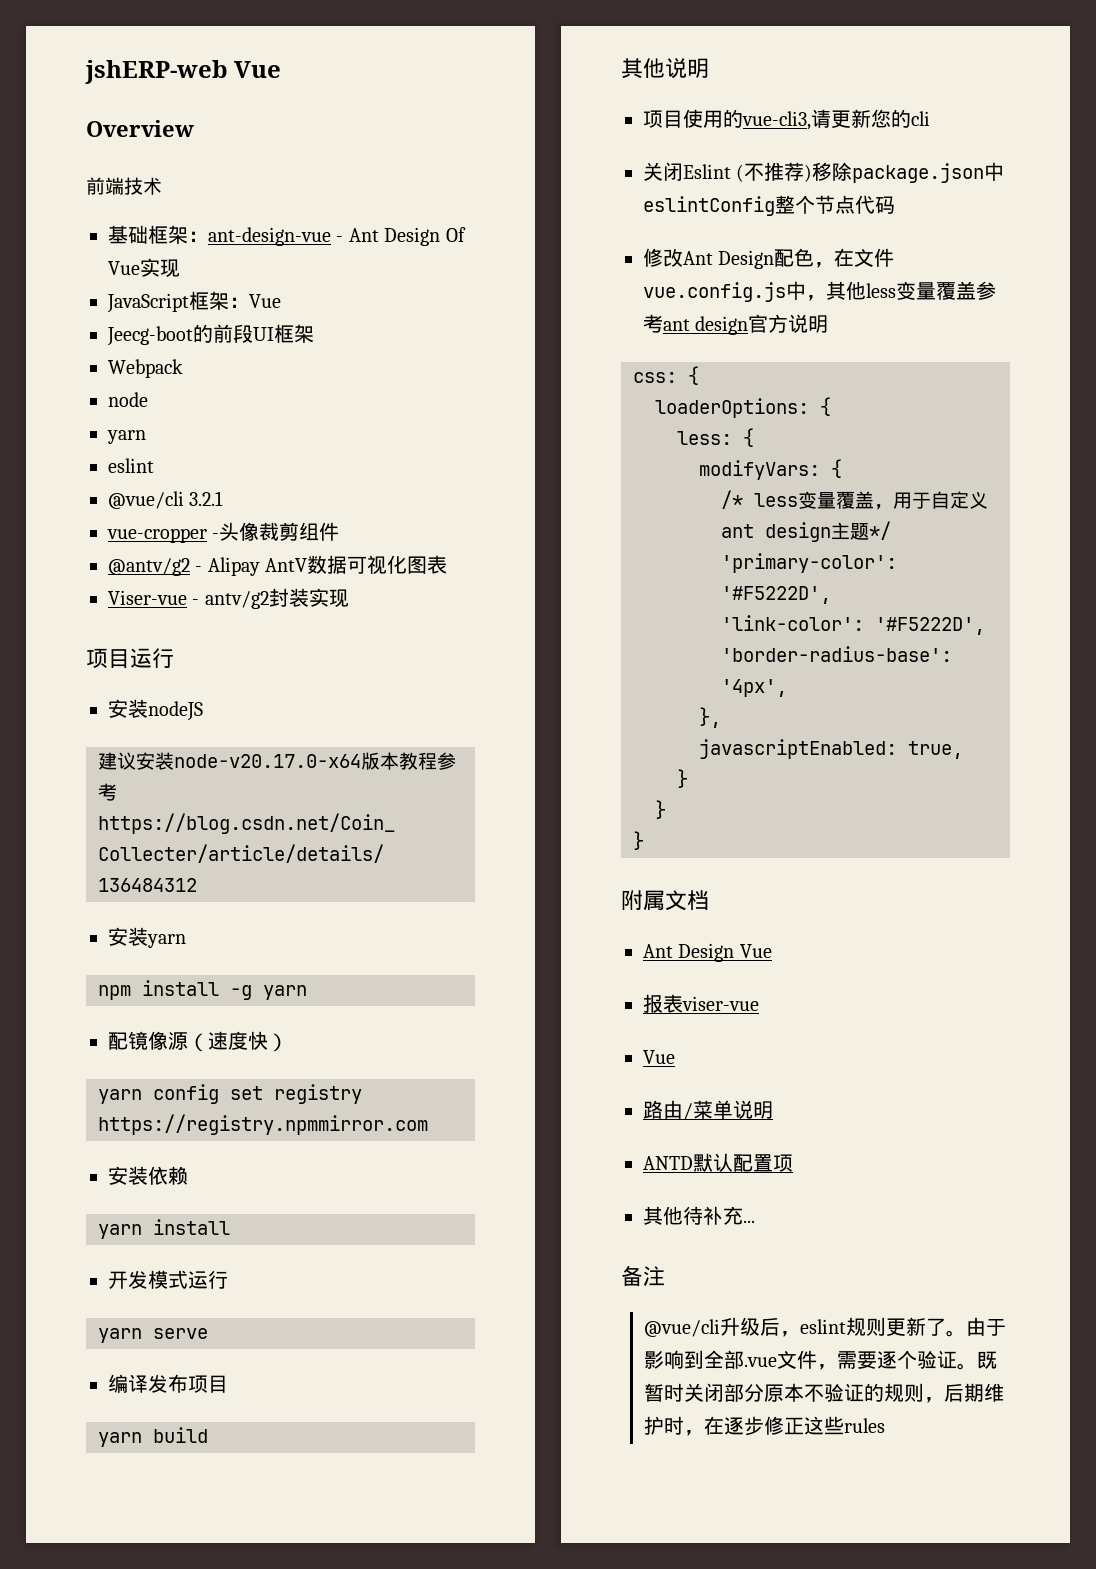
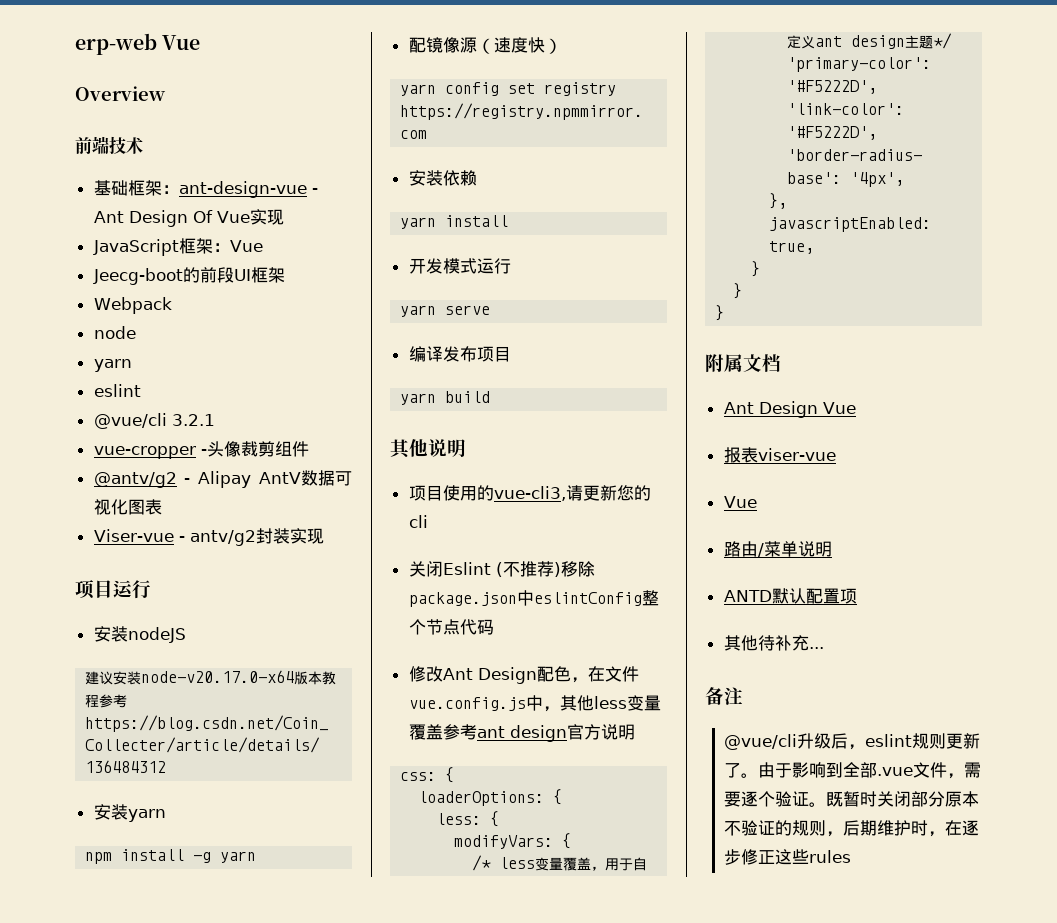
- jshERP-web Vue
+ erp-web Vue

